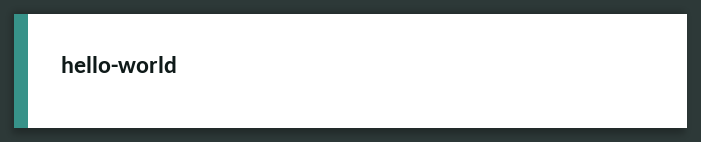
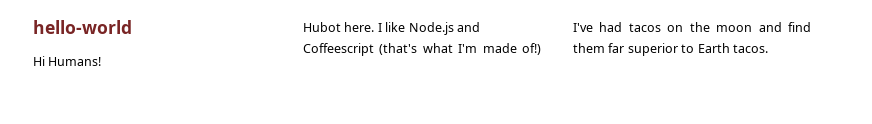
+ Hi Humans!
+ Hubot here. I like Node.js and Coffeescript (that's what I'm made of!) I've had tacos on the moon and find them far superior to Earth tacos.

